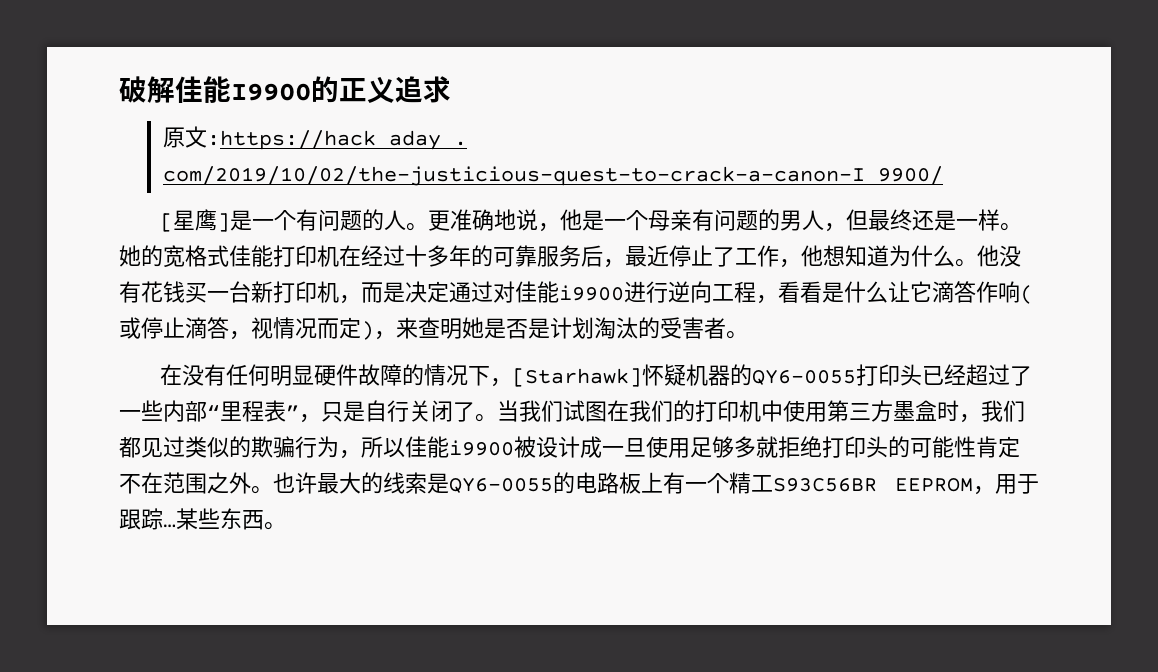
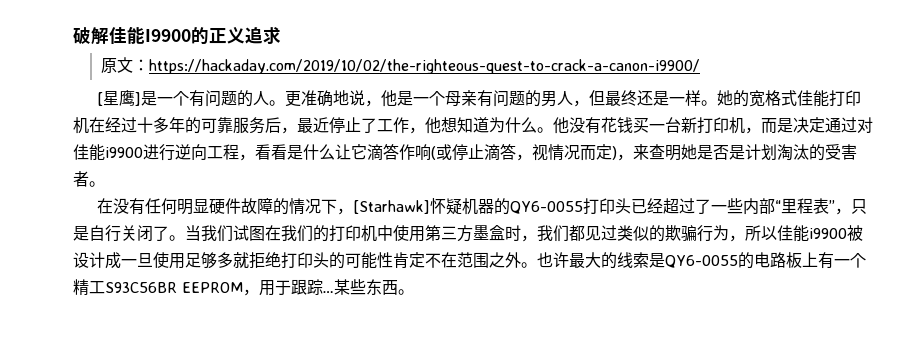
- 原文:https://hack aday . com/2019/10/02/the-justicious-quest-to-crack-a-canon-I 9900/
+ 原文：https://hackaday.com/2019/10/02/the-righteous-quest-to-crack-a-canon-i9900/

